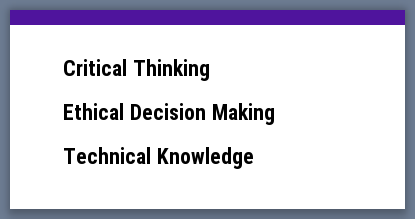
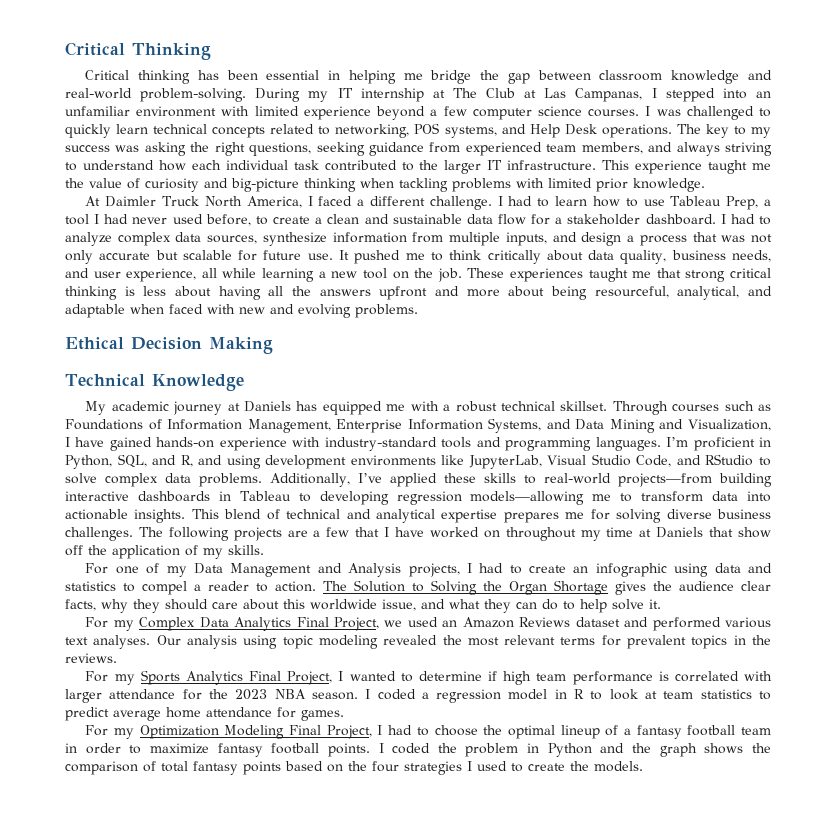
+ Critical thinking has been essential in helping me bridge the gap between classroom knowledge and real-world problem-solving. During my IT internship at The Club at Las Campanas, I stepped into an unfamiliar environment with limited experience beyond a few computer science courses. I was challenged to quickly learn technical concepts related to networking, POS systems, and Help Desk operations. The key to my success was asking the right questions, seeking guidance from experienced team members, and always striving to understand how each individual task contributed to the larger IT infrastructure. This experience taught me the value of curiosity and big-picture thinking when tackling problems with limited prior knowledge.
+ At Daimler Truck North America, I faced a different challenge. I had to learn how to use Tableau Prep, a tool I had never used before, to create a clean and sustainable data flow for a stakeholder dashboard. I had to analyze complex data sources, synthesize information from multiple inputs, and design a process that was not only accurate but scalable for future use. It pushed me to think critically about data quality, business needs, and user experience, all while learning a new tool on the job. These experiences taught me that strong critical thinking is less about having all the answers upfront and more about being resourceful, analytical, and adaptable when faced with new and evolving problems.
+ My academic journey at Daniels has equipped me with a robust technical skillset. Through courses such as Foundations of Information Management, Enterprise Information Systems, and Data Mining and Visualization, I have gained hands-on experience with industry-standard tools and programming languages. I’m proficient in Python, SQL, and R, and using development environments like JupyterLab, Visual Studio Code, and RStudio to solve complex data problems. Additionally, I’ve applied these skills to real-world projects—from building interactive dashboards in Tableau to developing regression models—allowing me to transform data into actionable insights. This blend of technical and analytical expertise prepares me for solving diverse business challenges. The following projects are a few that I have worked on throughout my time at Daniels that show off the application of my skills.
+ For one of my Data Management and Analysis projects, I had to create an infographic using data and statistics to compel a reader to action. The Solution to Solving the Organ Shortage gives the audience clear facts, why they should care about this worldwide issue, and what they can do to help solve it.
+ For my Complex Data Analytics Final Project, we used an Amazon Reviews dataset and performed various text analyses. Our analysis using topic modeling revealed the most relevant terms for prevalent topics in the reviews.
+ For my Sports Analytics Final Project, I wanted to determine if high team performance is correlated with larger attendance for the 2023 NBA season. I coded a regression model in R to look at team statistics to predict average home attendance for games.
+ For my Optimization Modeling Final Project, I had to choose the optimal lineup of a fantasy football team in order to maximize fantasy football points. I coded the problem in Python and the graph shows the comparison of total fantasy points based on the four strategies I used to create the models.

